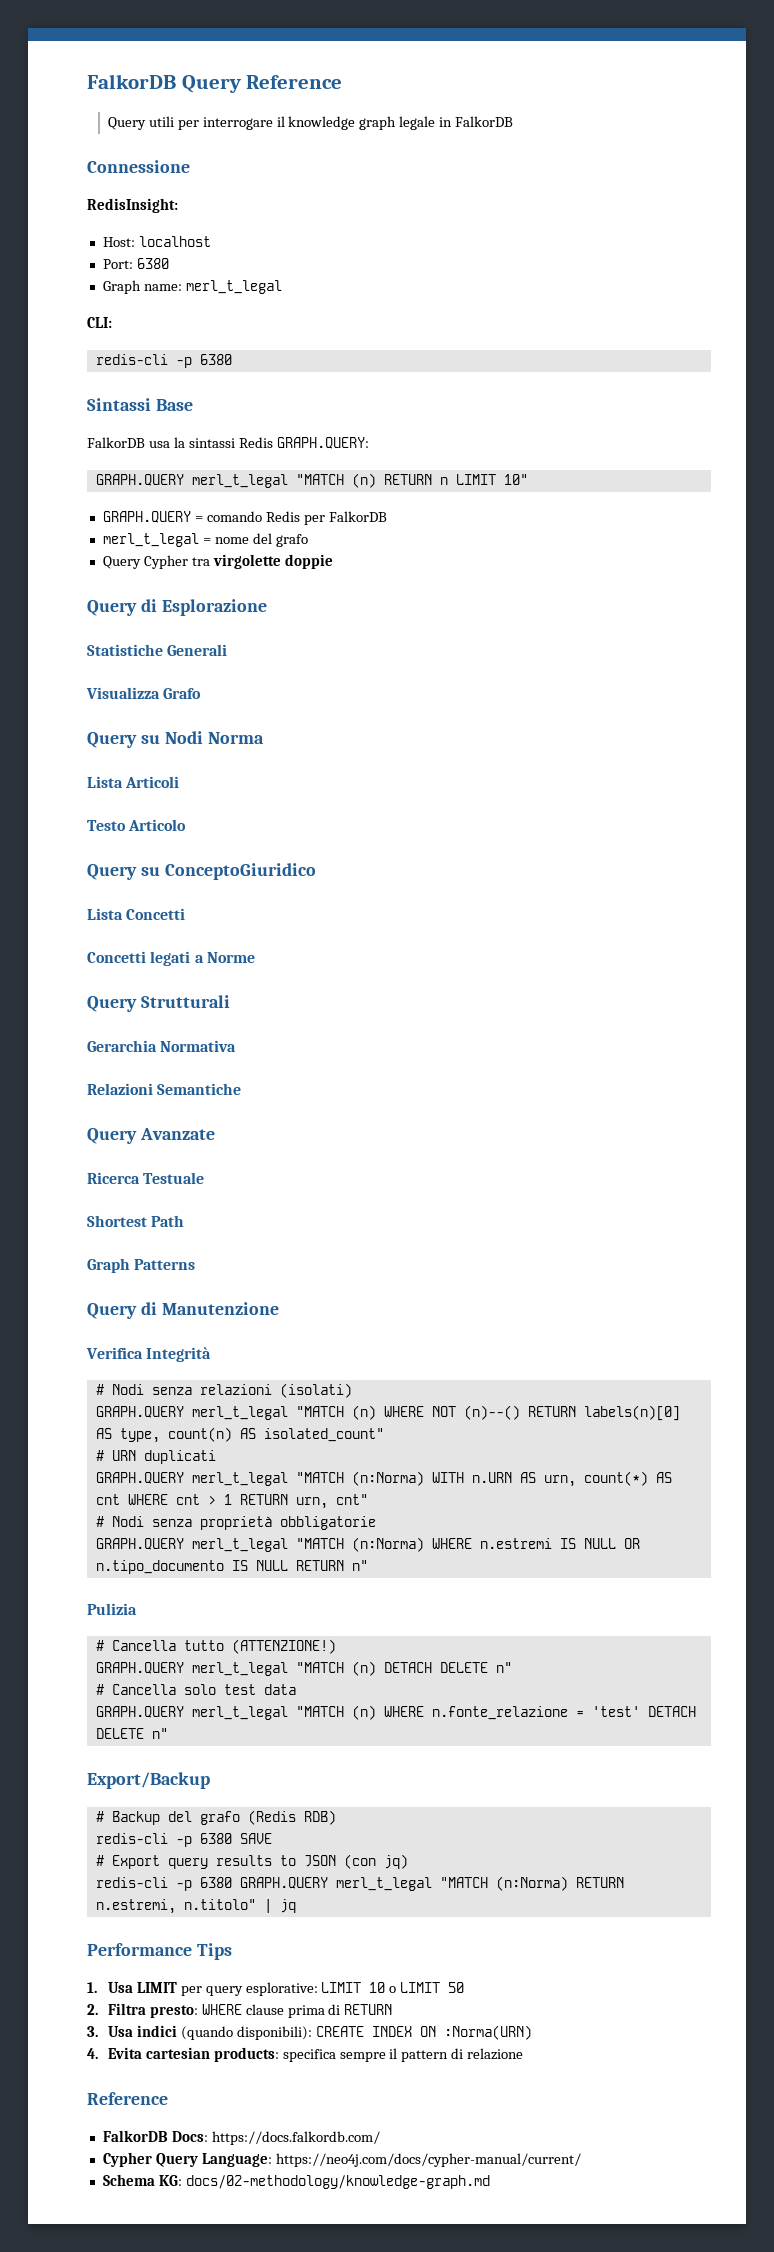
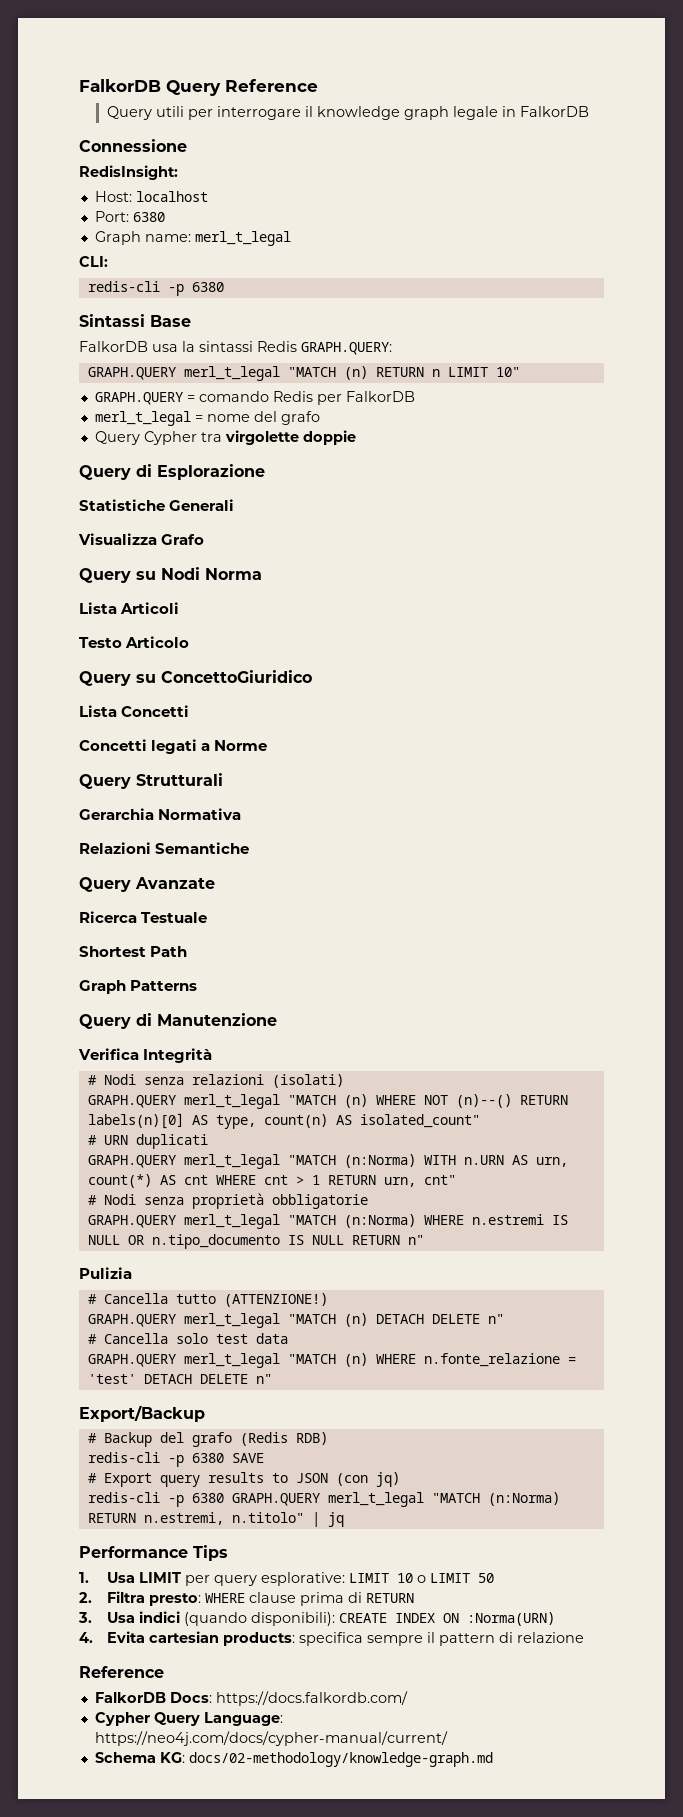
- Query su ConceptoGiuridico
+ Query su ConcettoGiuridico

